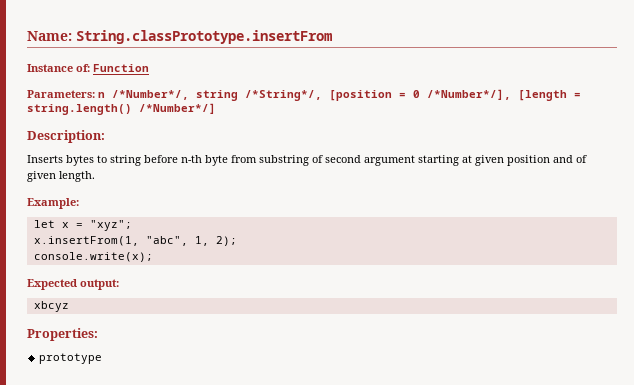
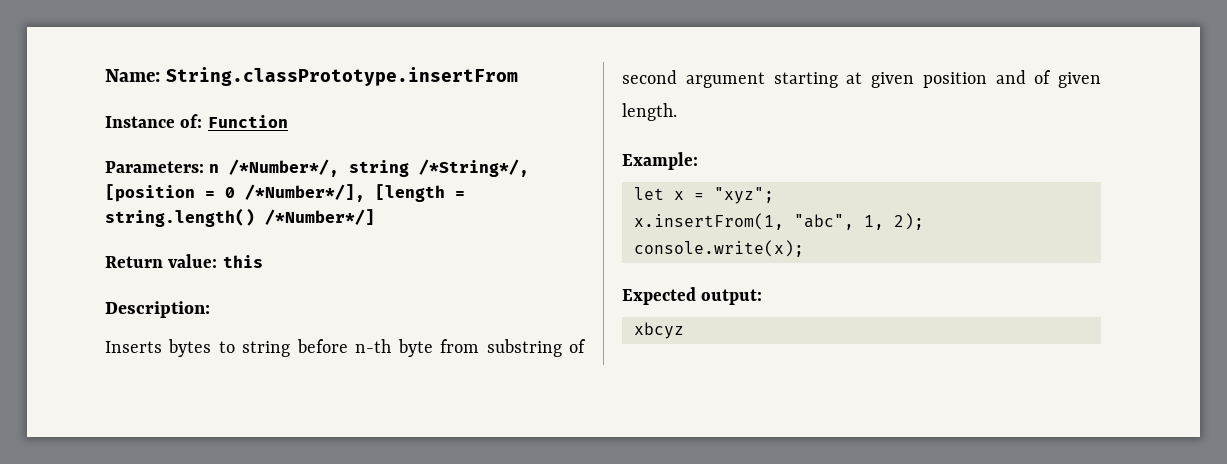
+ Return value: this
- Properties:
- prototype

